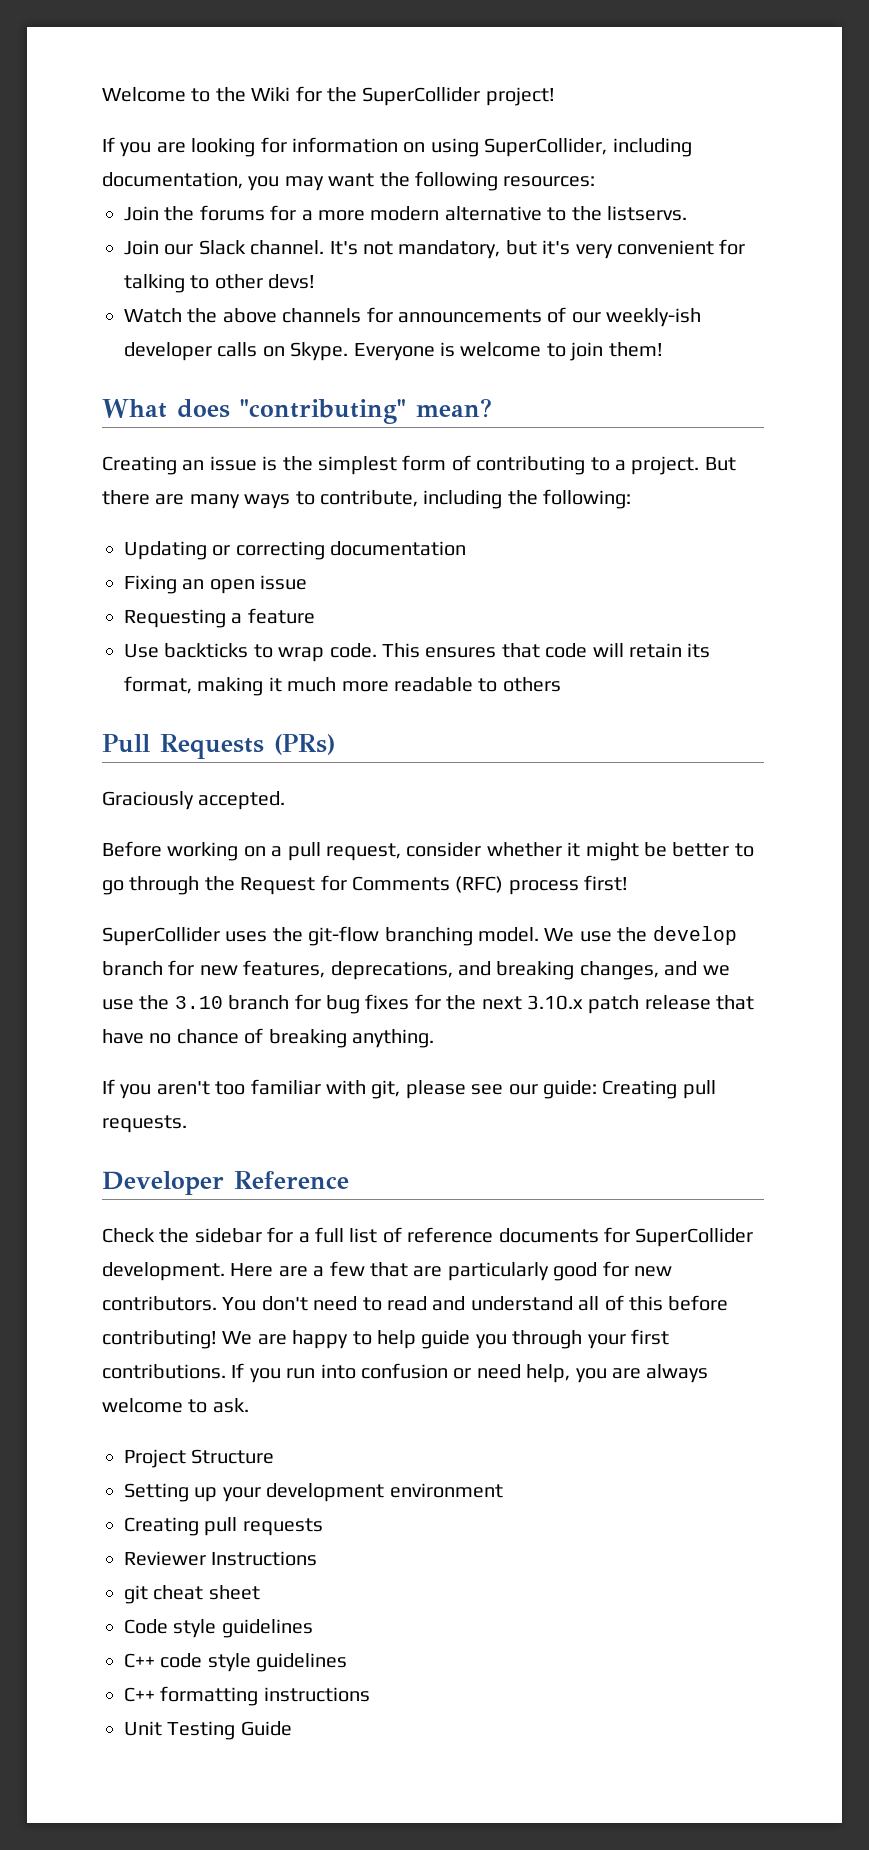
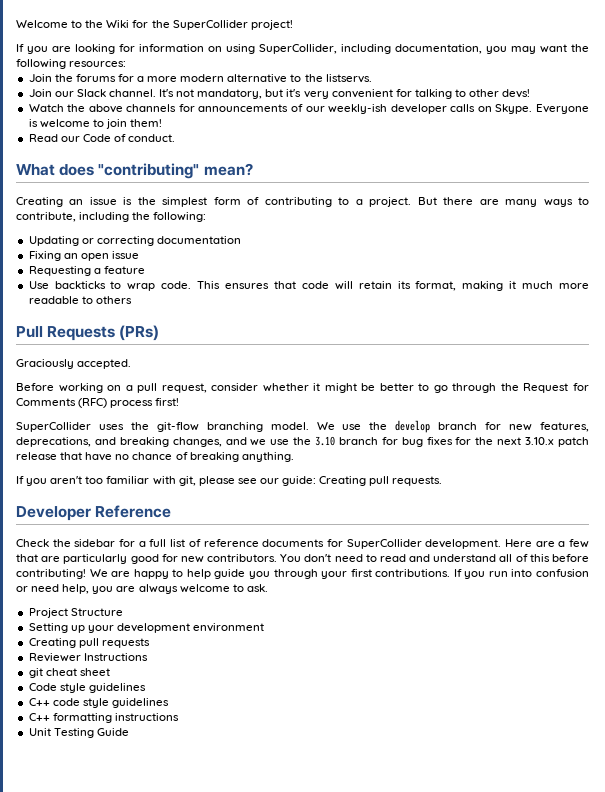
+ Read our Code of conduct.

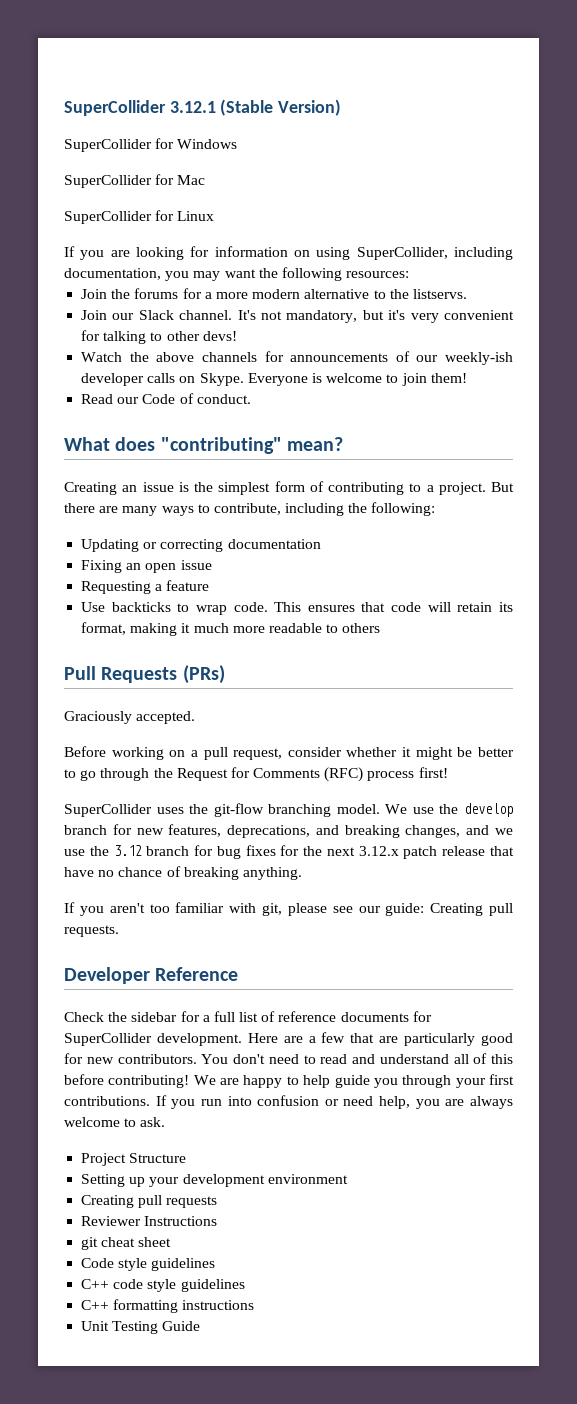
- Welcome to the Wiki for the SuperCollider project!
+ SuperCollider 3.12.1 (Stable Version)
+ SuperCollider for Windows
+ SuperCollider for Mac
+ SuperCollider for Linux
- We use the develop branch for new features, deprecations, and breaking changes, and we use the 3.10 branch for bug fixes for the next 3.10.x patch release that have no chance of breaking anything.
+ We use the develop branch for new features, deprecations, and breaking changes, and we use the 3.12 branch for bug fixes for the next 3.12.x patch release that have no chance of breaking anything.

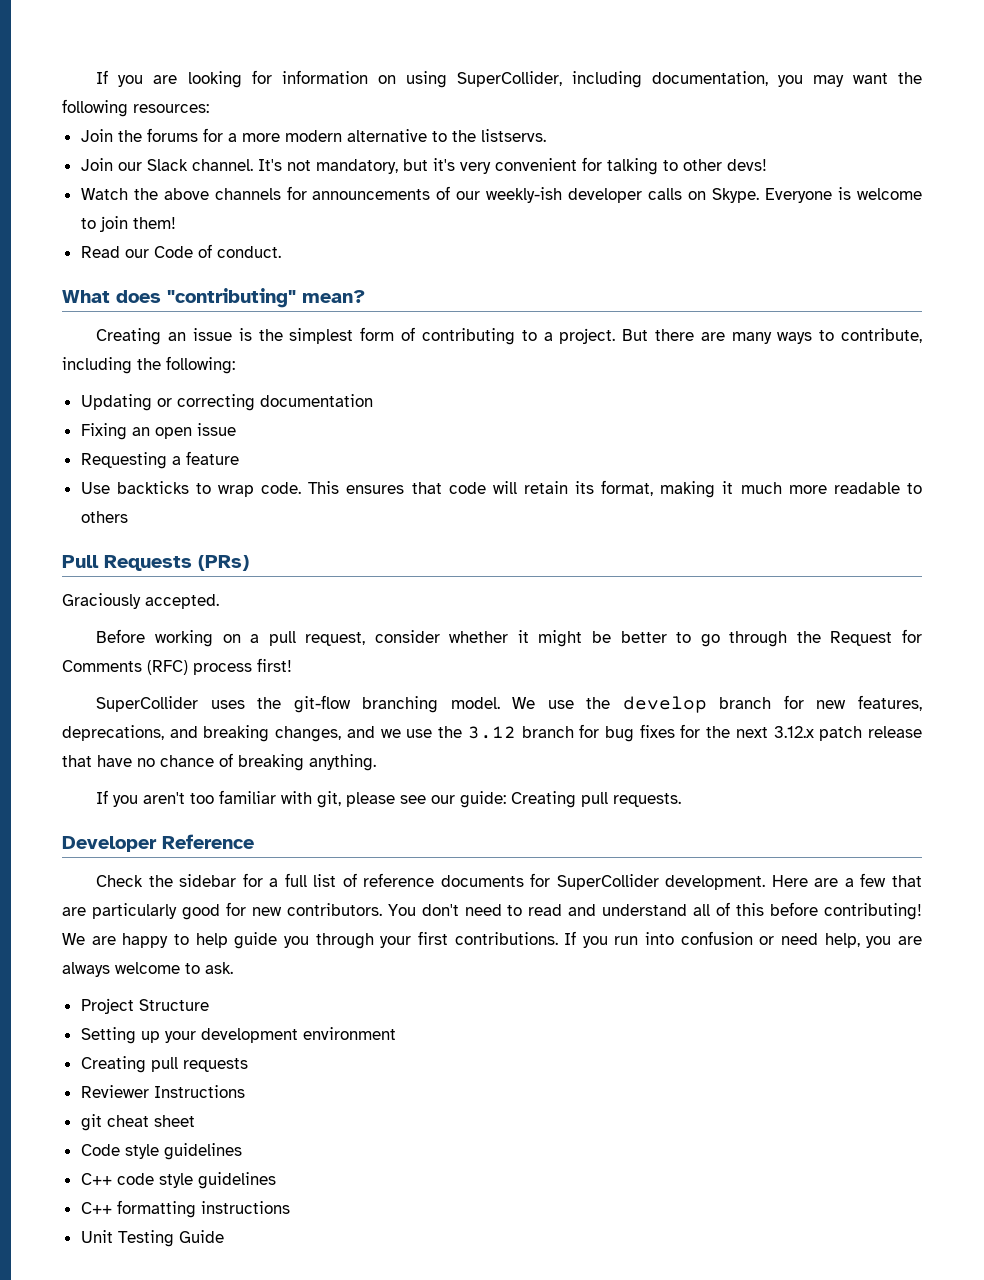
- SuperCollider 3.12.1 (Stable Version)
- SuperCollider for Windows
- SuperCollider for Mac
- SuperCollider for Linux

